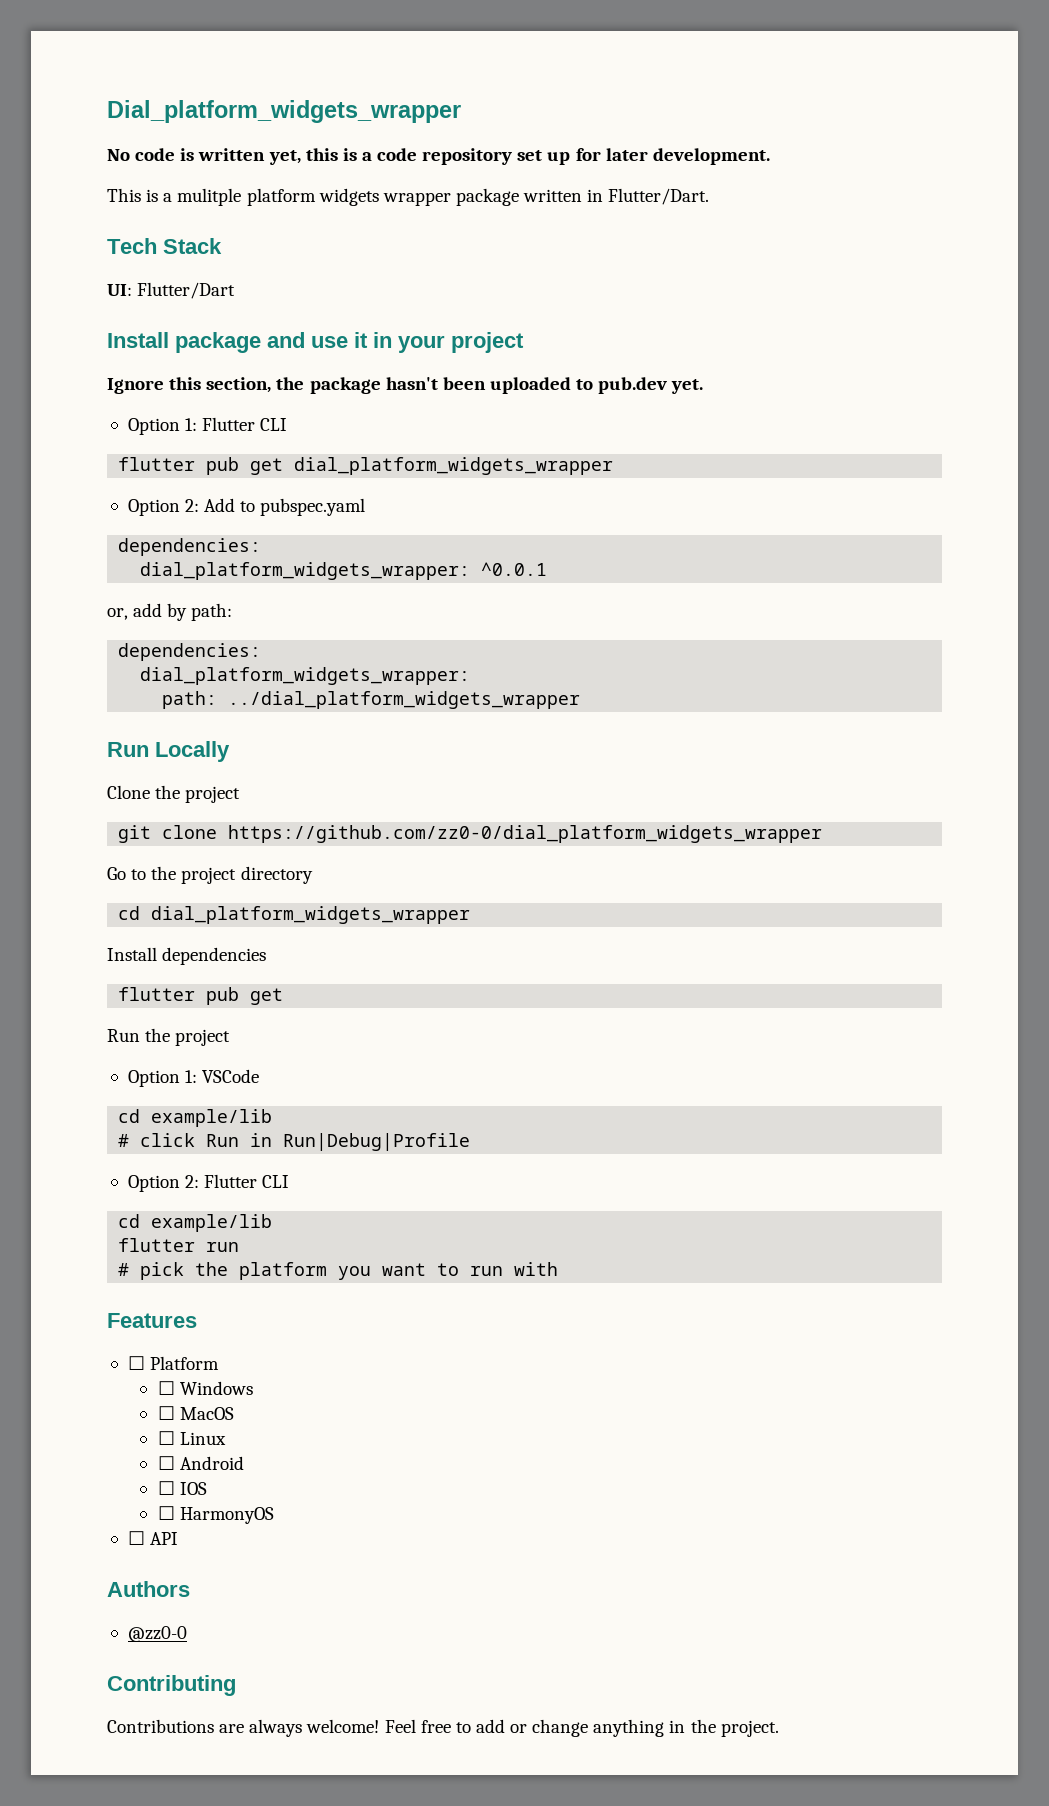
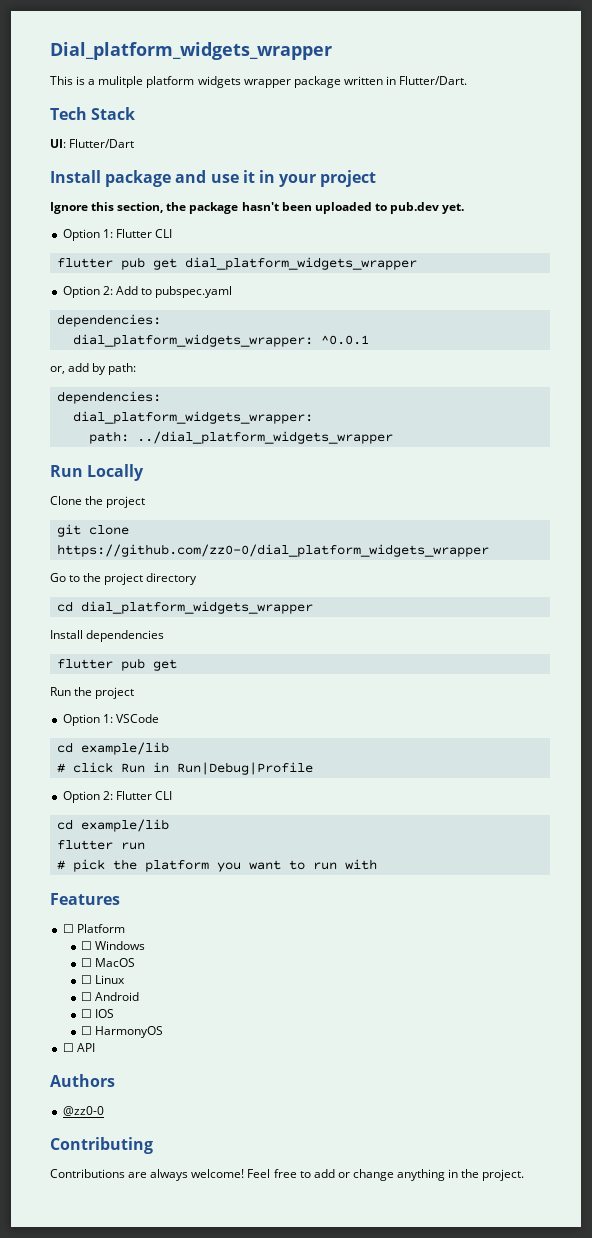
- No code is written yet, this is a code repository set up for later development.

